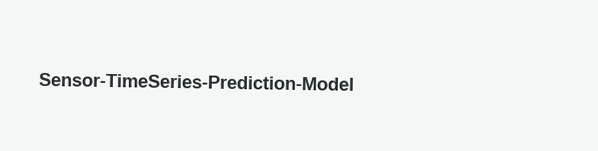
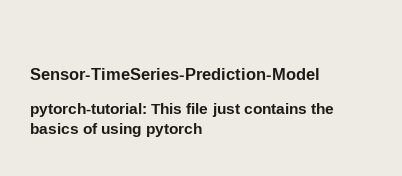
+ pytorch-tutorial: This file just contains the basics of using pytorch

